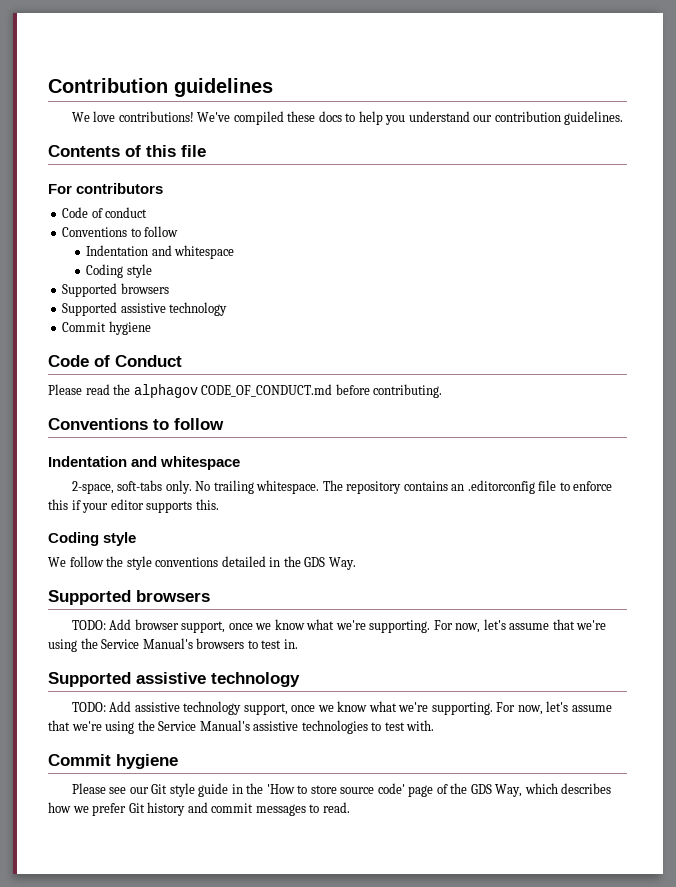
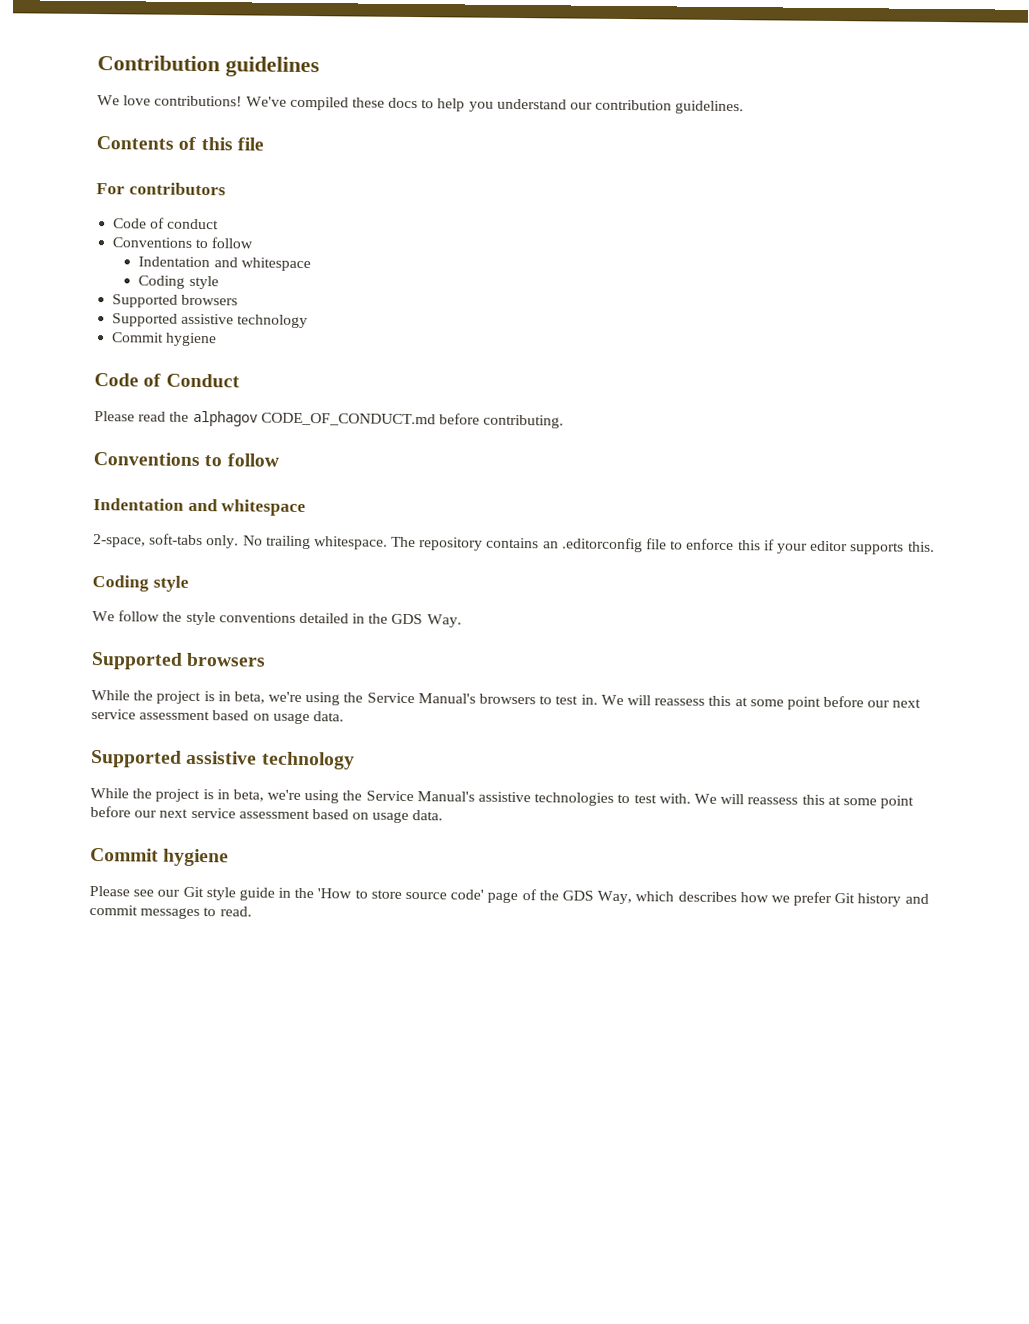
- TODO: Add browser support, once we know what we're supporting. For now, let's assume that we're using the Service Manual's browsers to test in.
+ While the project is in beta, we're using the Service Manual's browsers to test in. We will reassess this at some point before our next service assessment based on usage data.
  Supported assistive technology
- TODO: Add assistive technology support, once we know what we're supporting. For now, let's assume that we're using the Service Manual's assistive technologies to test with.
+ While the project is in beta, we're using the Service Manual's assistive technologies to test with. We will reassess this at some point before our next service assessment based on usage data.

